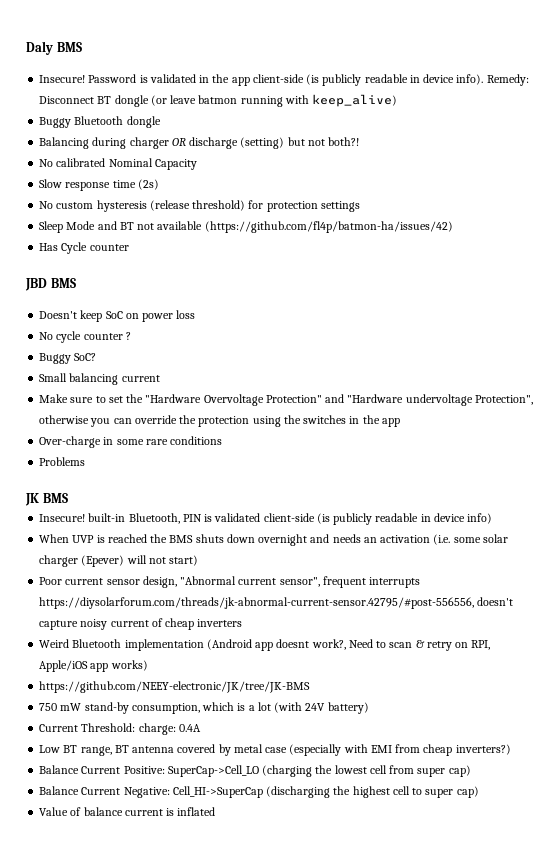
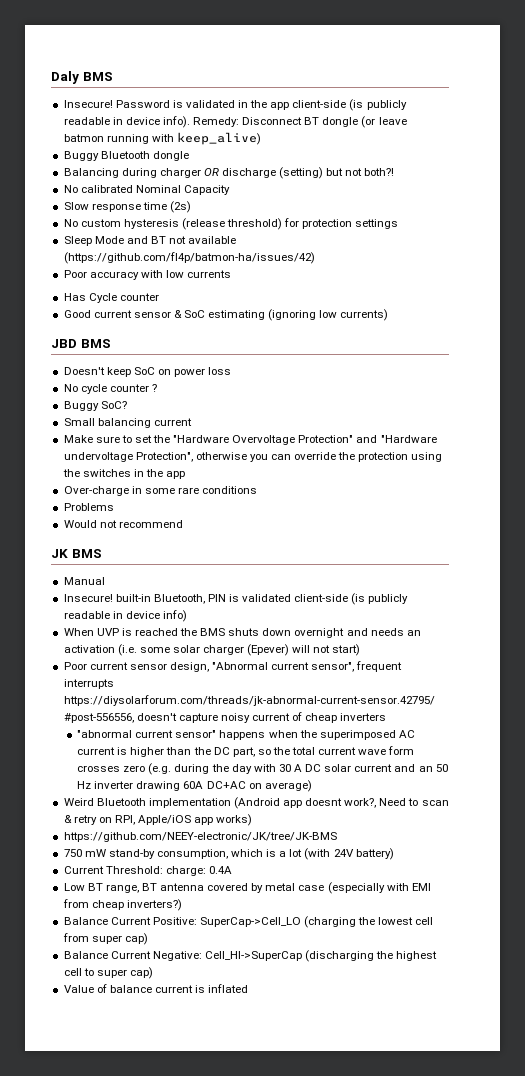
+ Poor accuracy with low currents
  Has Cycle counter
+ Good current sensor & SoC estimating (ignoring low currents)
+ Would not recommend
+ Manual
+ "abnormal current sensor" happens when the superimposed AC current is higher than the DC part, so the total current wave form crosses zero (e.g. during the day with 30 A DC solar current and an 50 Hz inverter drawing 60A DC+AC on average)

